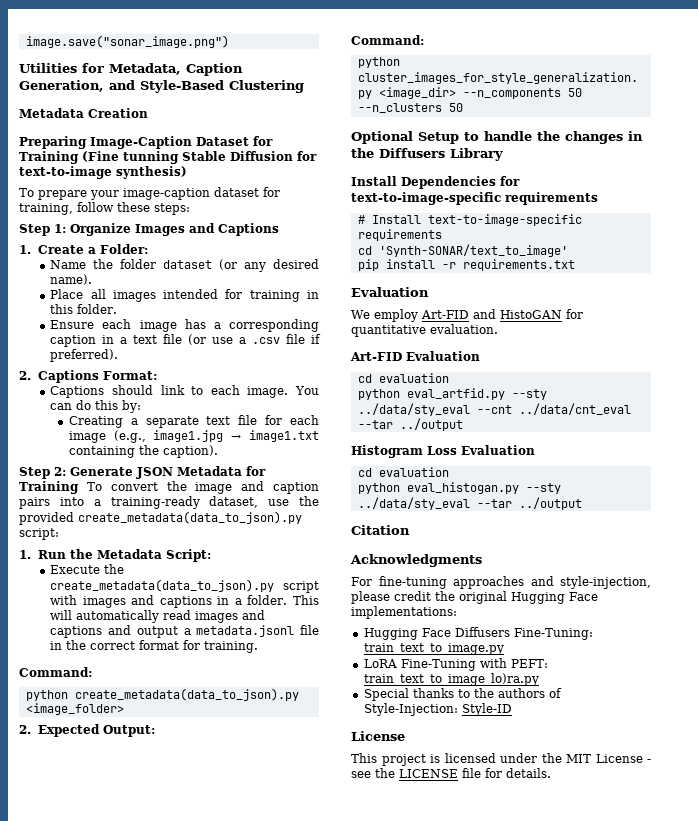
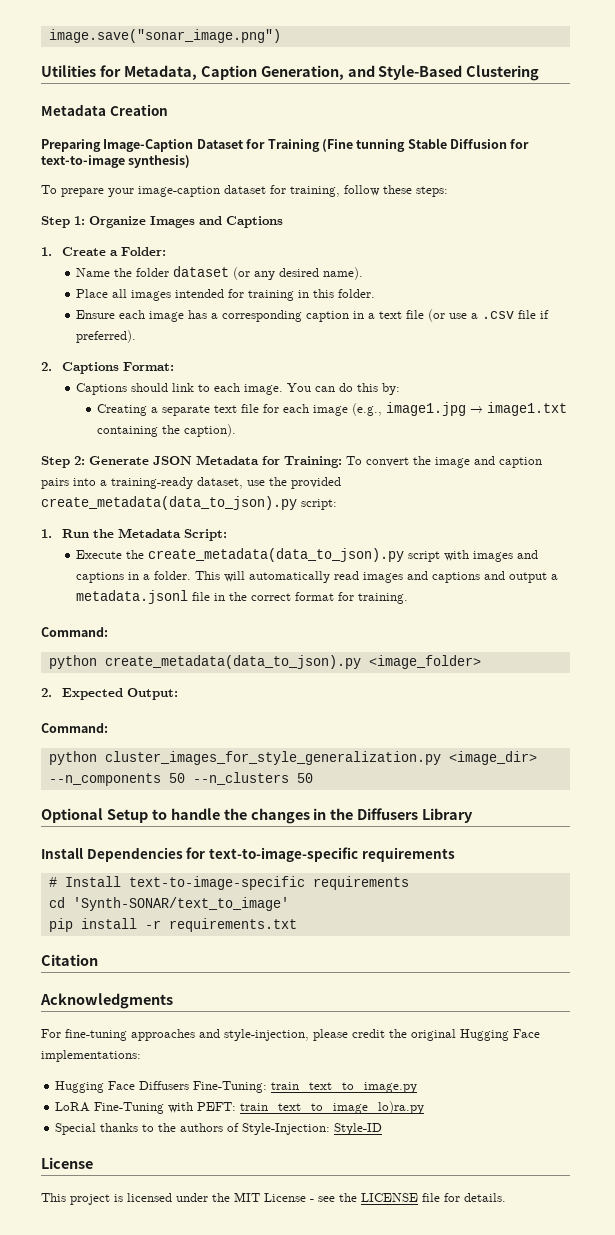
- Step 2: Generate JSON Metadata for Training To convert the image and caption pairs into a training-ready dataset, use the provided create_metadata(data_to_json).py script:
+ Step 2: Generate JSON Metadata for Training: To convert the image and caption pairs into a training-ready dataset, use the provided create_metadata(data_to_json).py script:
  pip install -r requirements.txt
- Evaluation
- We employ Art-FID and HistoGAN for quantitative evaluation.
- Art-FID Evaluation
- cd evaluation
- python eval_artfid.py --sty ../data/sty_eval --cnt ../data/cnt_eval --tar ../output
- Histogram Loss Evaluation
- cd evaluation
- python eval_histogan.py --sty ../data/sty_eval --tar ../output

